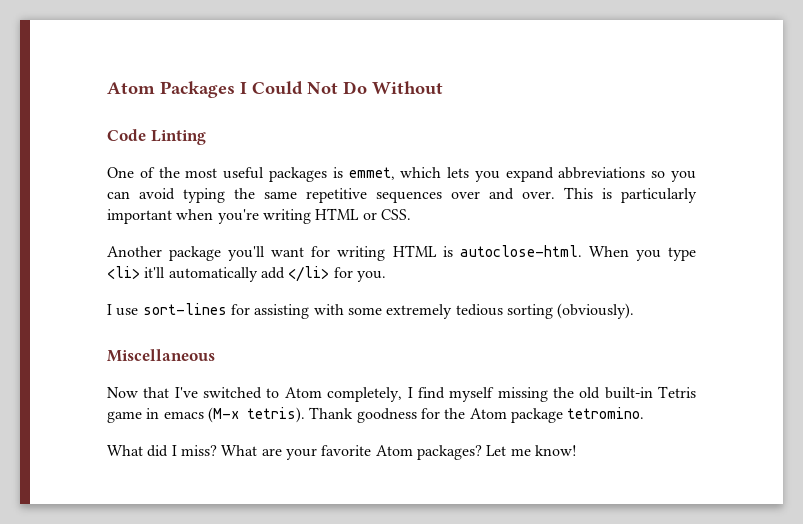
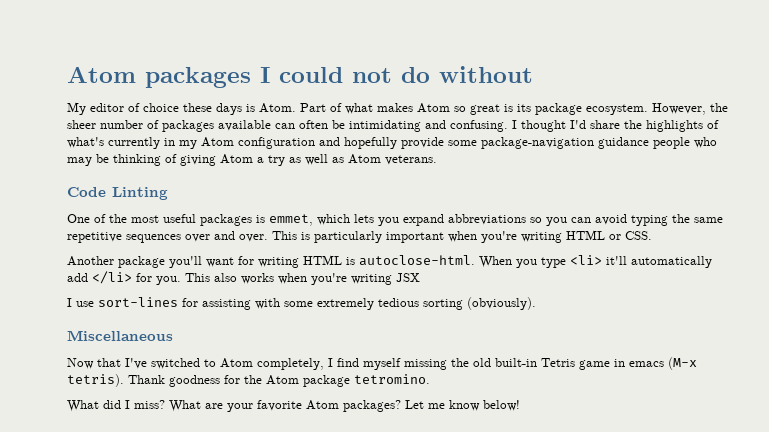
- Atom Packages I Could Not Do Without
+ Atom packages I could not do without
+ My editor of choice these days is Atom. Part of what makes Atom so great is its package ecosystem. However, the sheer number of packages available can often be intimidating and confusing. I thought I'd share the highlights of what's currently in my Atom configuration and hopefully provide some package-navigation guidance people who may be thinking of giving Atom a try as well as Atom veterans.
+ This also works when you're writing JSX
- Let me know!
+ Let me know below!

